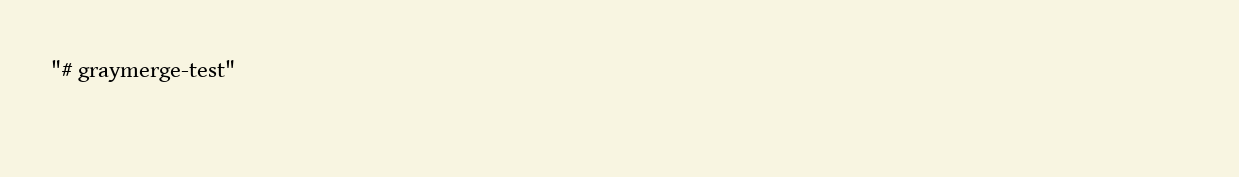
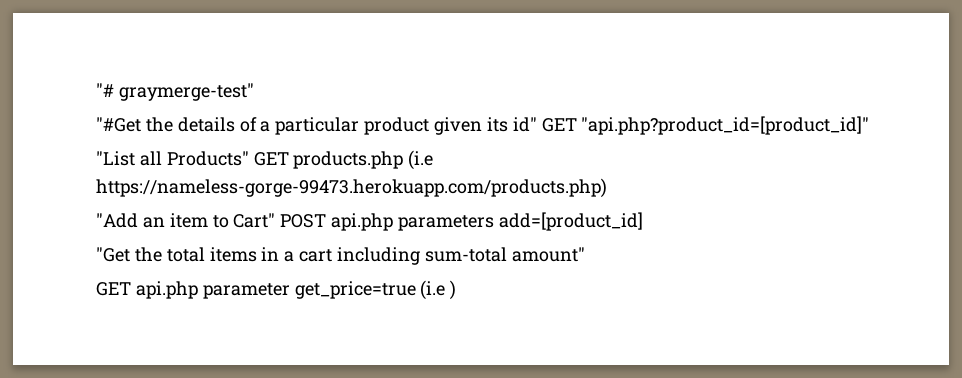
+ "#Get the details of a particular product given its id" GET "api.php?product_id=[product_id]"
+ "List all Products" GET products.php (i.e https://nameless-gorge-99473.herokuapp.com/products.php)
+ "Add an item to Cart" POST api.php parameters add=[product_id]
+ "Get the total items in a cart including sum-total amount"
+ GET api.php parameter get_price=true (i.e )

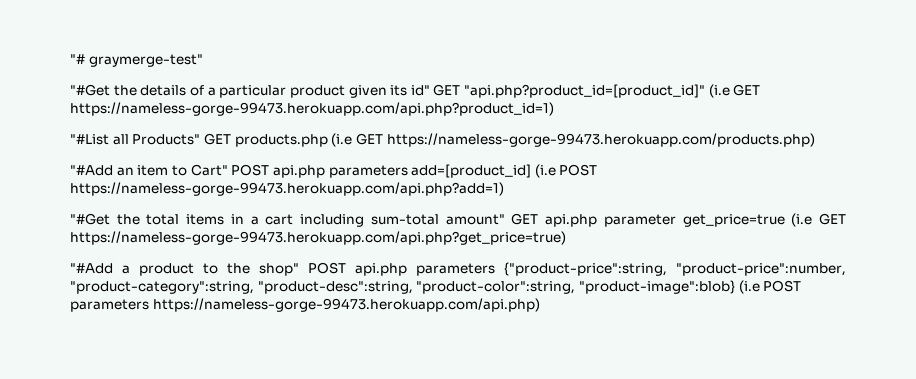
- "#Get the details of a particular product given its id" GET "api.php?product_id=[product_id]"
- "List all Products" GET products.php (i.e https://nameless-gorge-99473.herokuapp.com/products.php)
+ "#Get the details of a particular product given its id" GET "api.php?product_id=[product_id]" (i.e GET https://nameless-gorge-99473.herokuapp.com/api.php?product_id=1)
+ "#List all Products" GET products.php (i.e GET https://nameless-gorge-99473.herokuapp.com/products.php)
- "Add an item to Cart" POST api.php parameters add=[product_id]
- "Get the total items in a cart including sum-total amount"
- GET api.php parameter get_price=true (i.e )
+ "#Add an item to Cart" POST api.php parameters add=[product_id] (i.e POST https://nameless-gorge-99473.herokuapp.com/api.php?add=1)
+ "#Get the total items in a cart including sum-total amount" GET api.php parameter get_price=true (i.e GET https://nameless-gorge-99473.herokuapp.com/api.php?get_price=true)
+ "#Add a product to the shop" POST api.php parameters {"product-price":string, "product-price":number, "product-category":string, "product-desc":string, "product-color":string, "product-image":blob} (i.e POST parameters https://nameless-gorge-99473.herokuapp.com/api.php)

